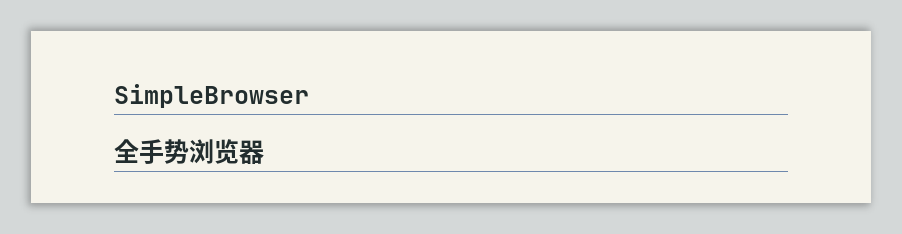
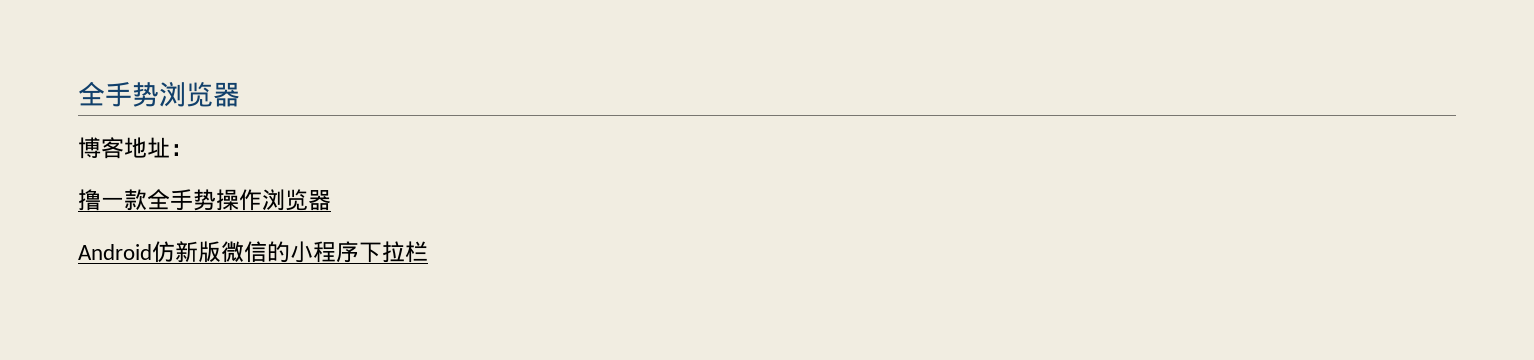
- SimpleBrowser
+ 博客地址：
+ 撸一款全手势操作浏览器
+ Android仿新版微信的小程序下拉栏

